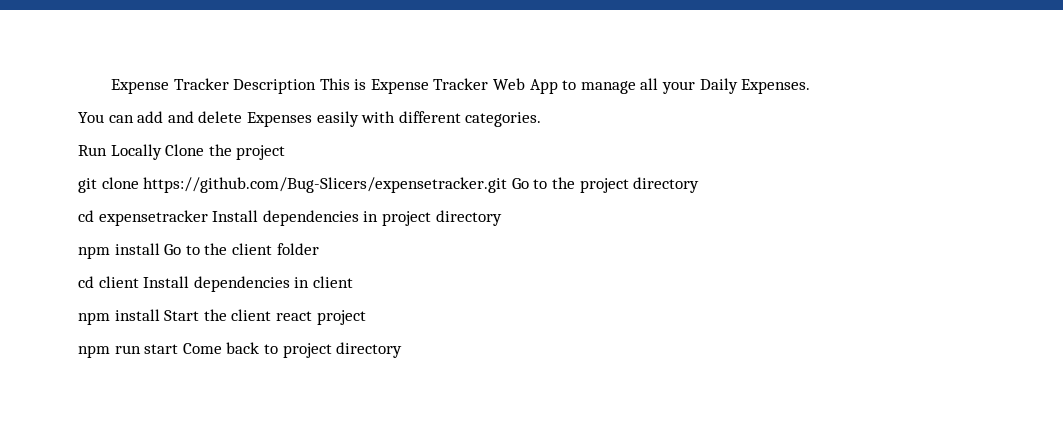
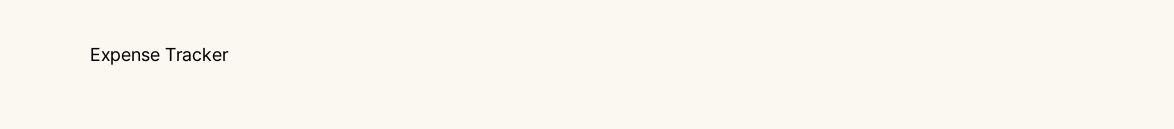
- Expense Tracker Description This is Expense Tracker Web App to manage all your Daily Expenses.
- You can add and delete Expenses easily with different categories.
- Run Locally Clone the project
- git clone https://github.com/Bug-Slicers/expensetracker.git Go to the project directory
- cd expensetracker Install dependencies in project directory
- npm install Go to the client folder
- cd client Install dependencies in client
- npm install Start the client react project
- npm run start Come back to project directory
+ Expense Tracker

